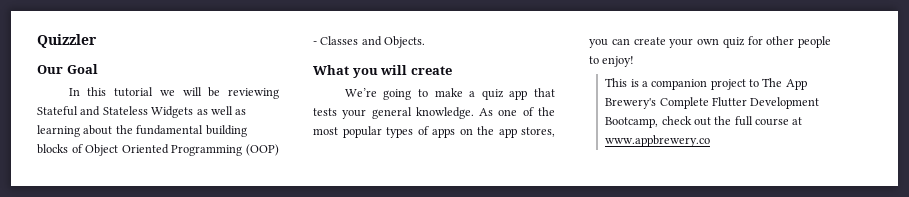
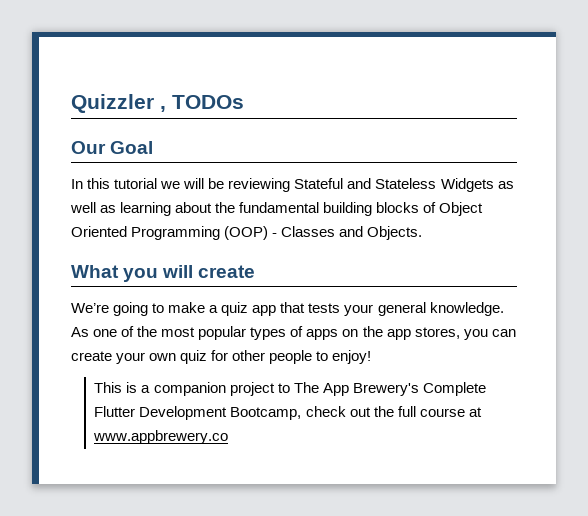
- Quizzler
+ Quizzler , TODOs

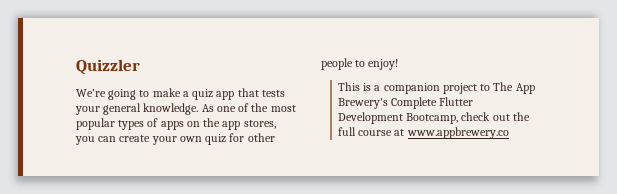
- Quizzler , TODOs
- Our Goal
- In this tutorial we will be reviewing Stateful and Stateless Widgets as well as learning about the fundamental building blocks of Object Oriented Programming (OOP) - Classes and Objects.
- What you will create
+ Quizzler

